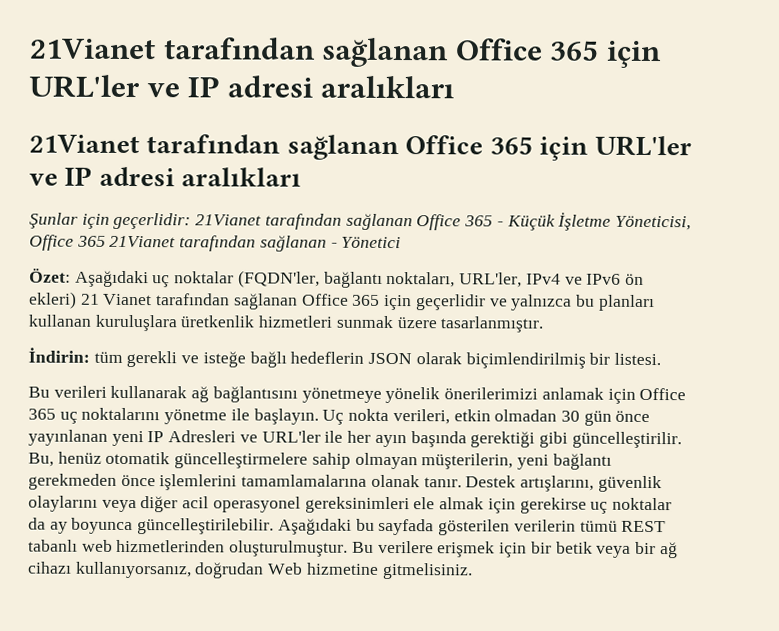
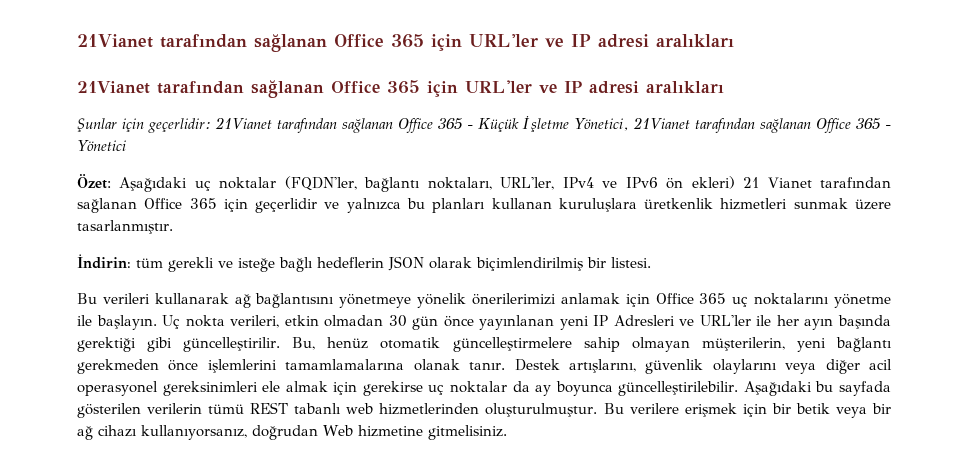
- Şunlar için geçerlidir: 21Vianet tarafından sağlanan Office 365 - Küçük İşletme Yöneticisi, Office 365 21Vianet tarafından sağlanan - Yönetici
+ Şunlar için geçerlidir: 21Vianet tarafından sağlanan Office 365 - Küçük İşletme Yönetici, 21Vianet tarafından sağlanan Office 365 - Yönetici

